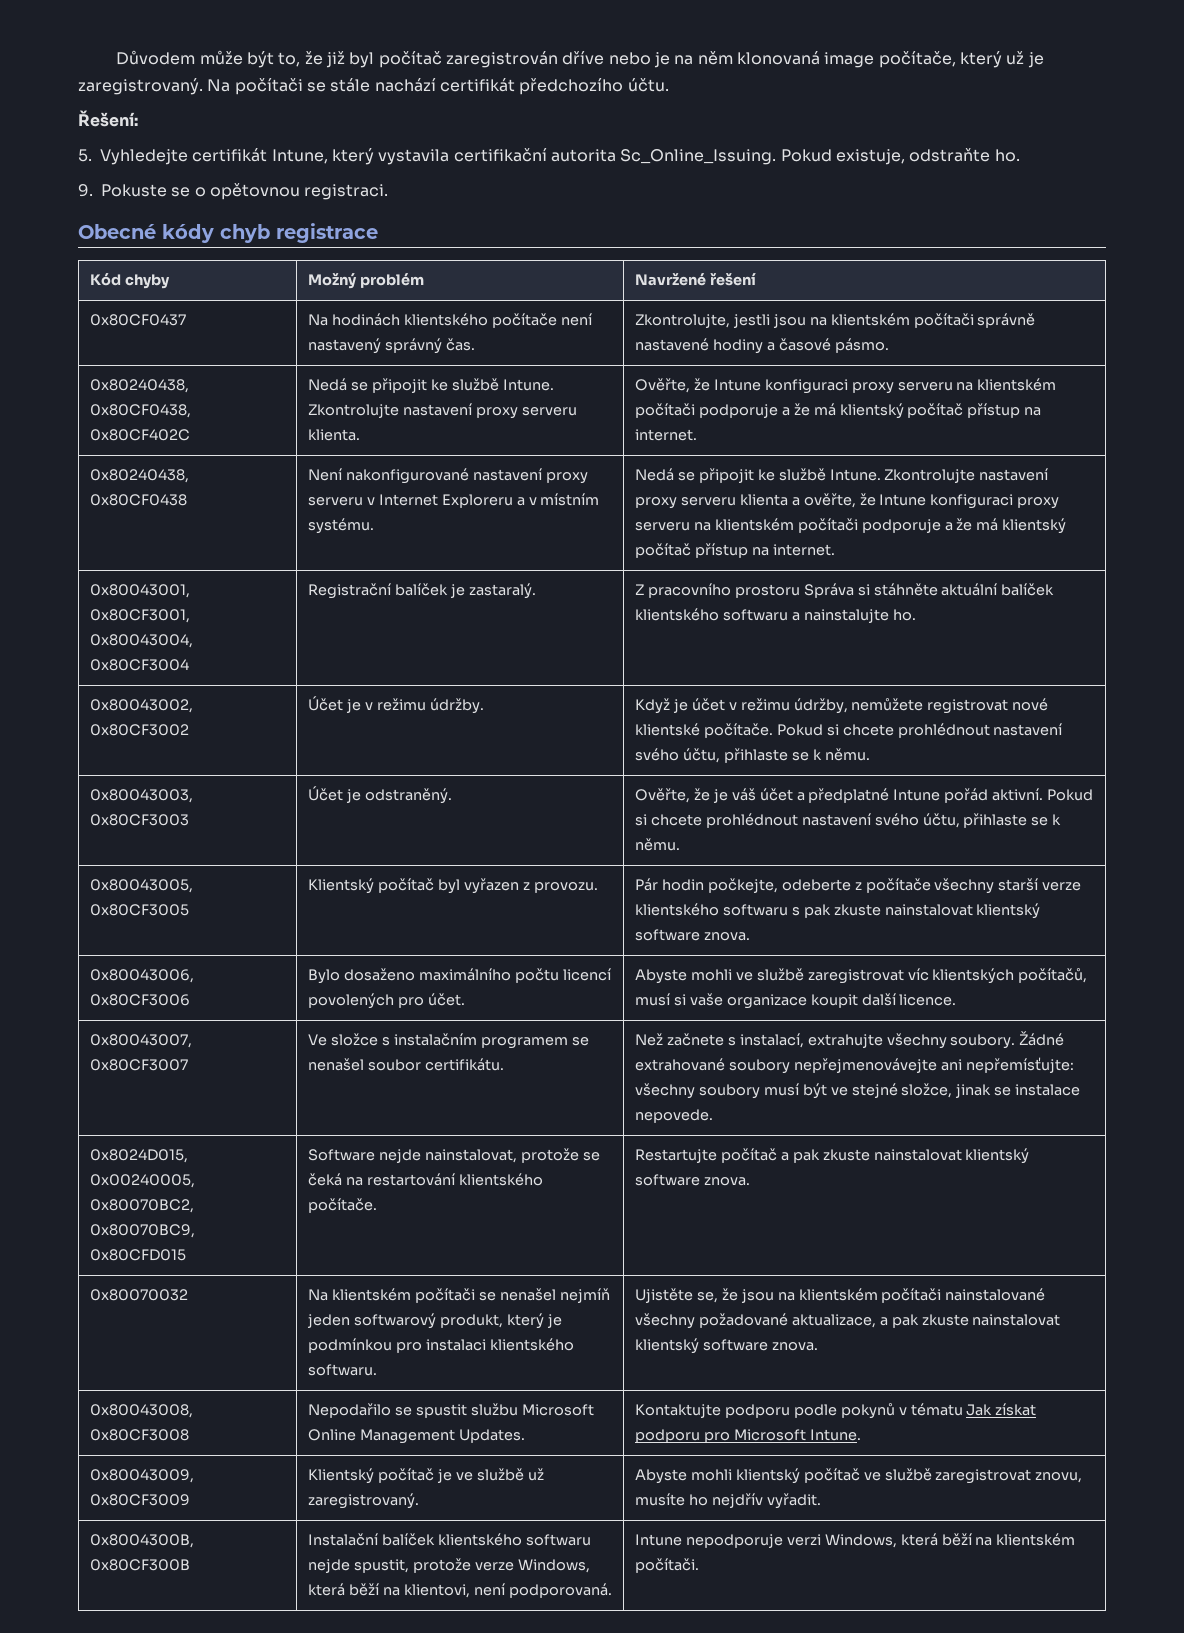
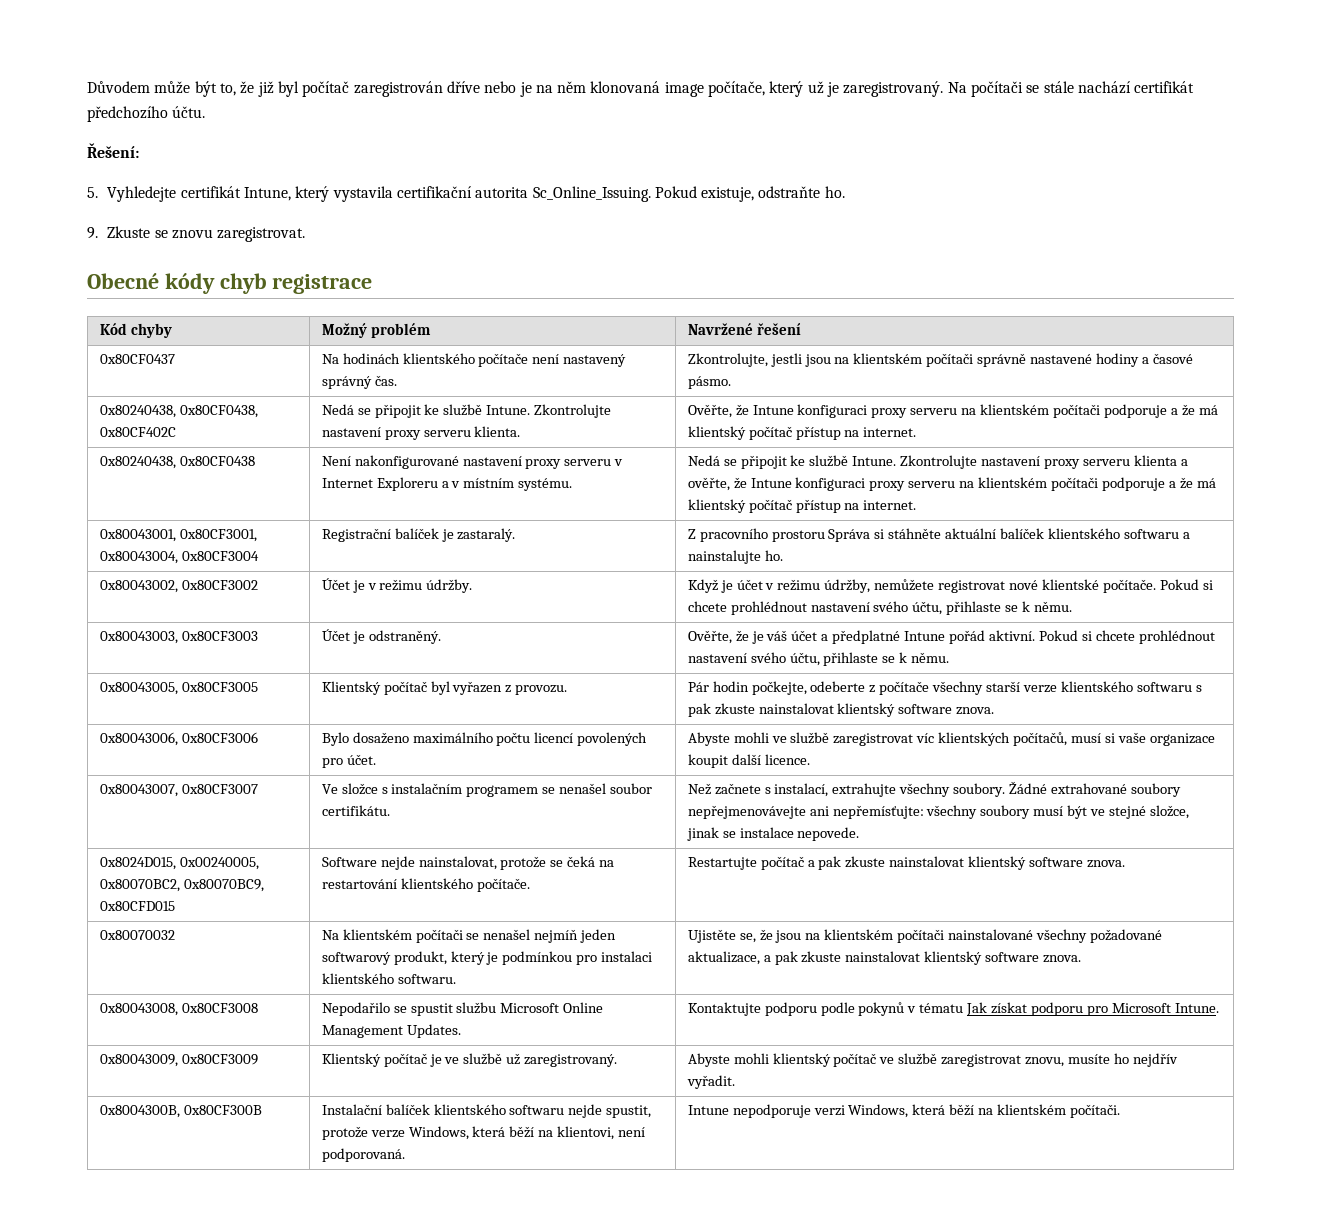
- 9. Pokuste se o opětovnou registraci.
+ 9. Zkuste se znovu zaregistrovat.

